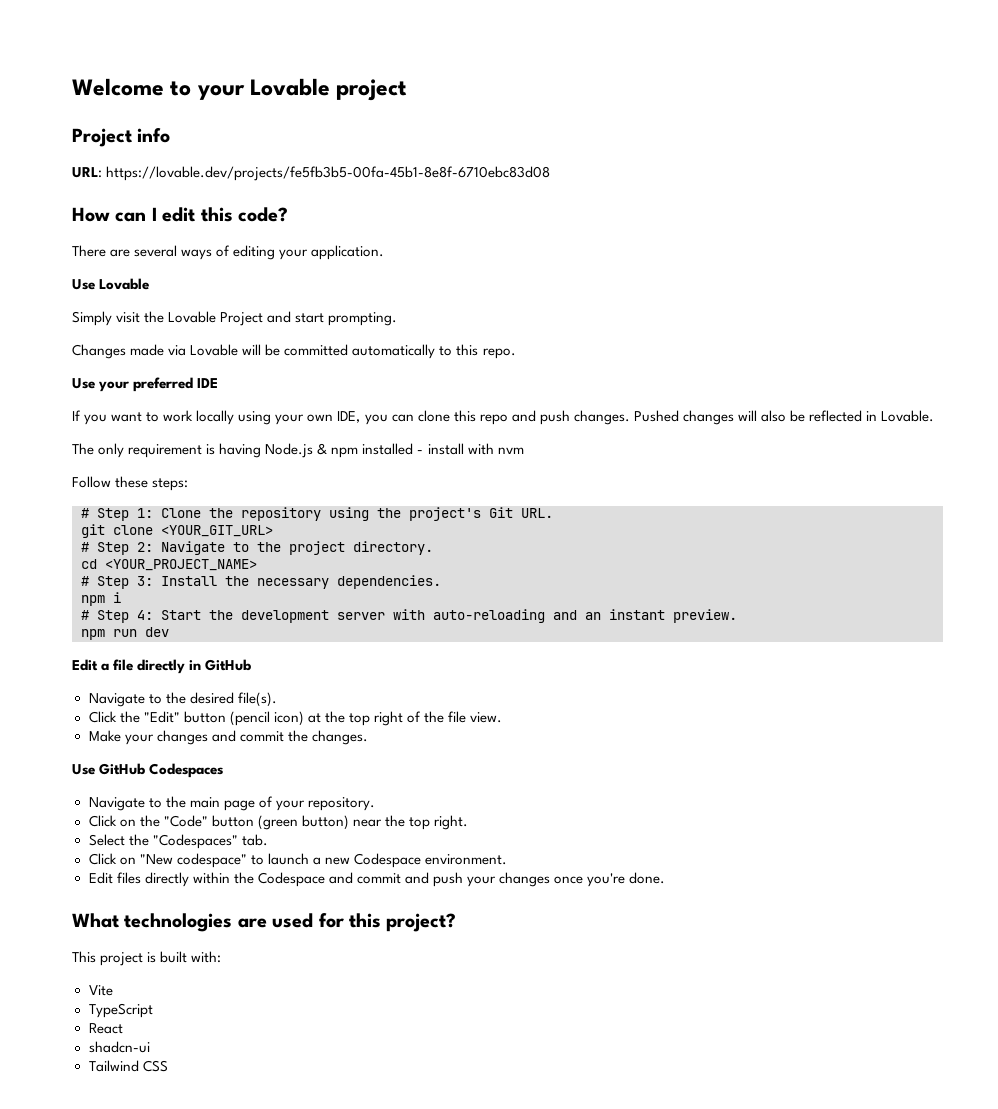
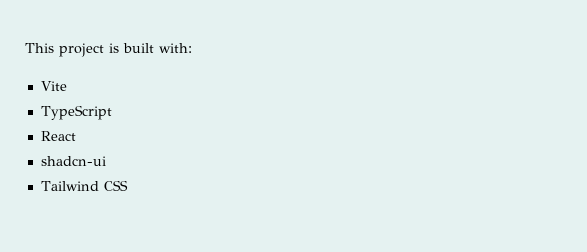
- Welcome to your Lovable project
- Project info
- URL: https://lovable.dev/projects/fe5fb3b5-00fa-45b1-8e8f-6710ebc83d08
- How can I edit this code?
- There are several ways of editing your application.
- Use Lovable
- Simply visit the Lovable Project and start prompting.
- Changes made via Lovable will be committed automatically to this repo.
- Use your preferred IDE
- If you want to work locally using your own IDE, you can clone this repo and push changes. Pushed changes will also be reflected in Lovable.
- The only requirement is having Node.js & npm installed - install with nvm
- Follow these steps:
- # Step 1: Clone the repository using the project's Git URL.
- git clone <YOUR_GIT_URL>
- # Step 2: Navigate to the project directory.
- cd <YOUR_PROJECT_NAME>
- # Step 3: Install the necessary dependencies.
- npm i
- # Step 4: Start the development server with auto-reloading and an instant preview.
- npm run dev
- Edit a file directly in GitHub
- Navigate to the desired file(s).
- Click the "Edit" button (pencil icon) at the top right of the file view.
- Make your changes and commit the changes.
- Use GitHub Codespaces
- Navigate to the main page of your repository.
- Click on the "Code" button (green button) near the top right.
- Select the "Codespaces" tab.
- Click on "New codespace" to launch a new Codespace environment.
- Edit files directly within the Codespace and commit and push your changes once you're done.
- What technologies are used for this project?

